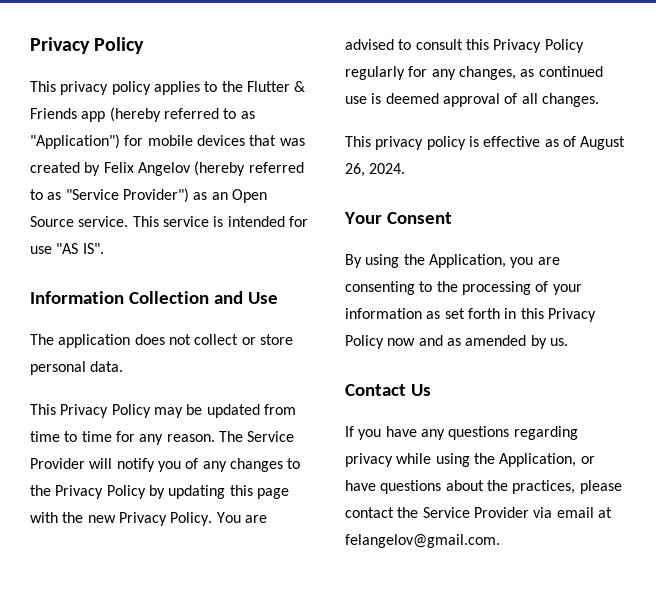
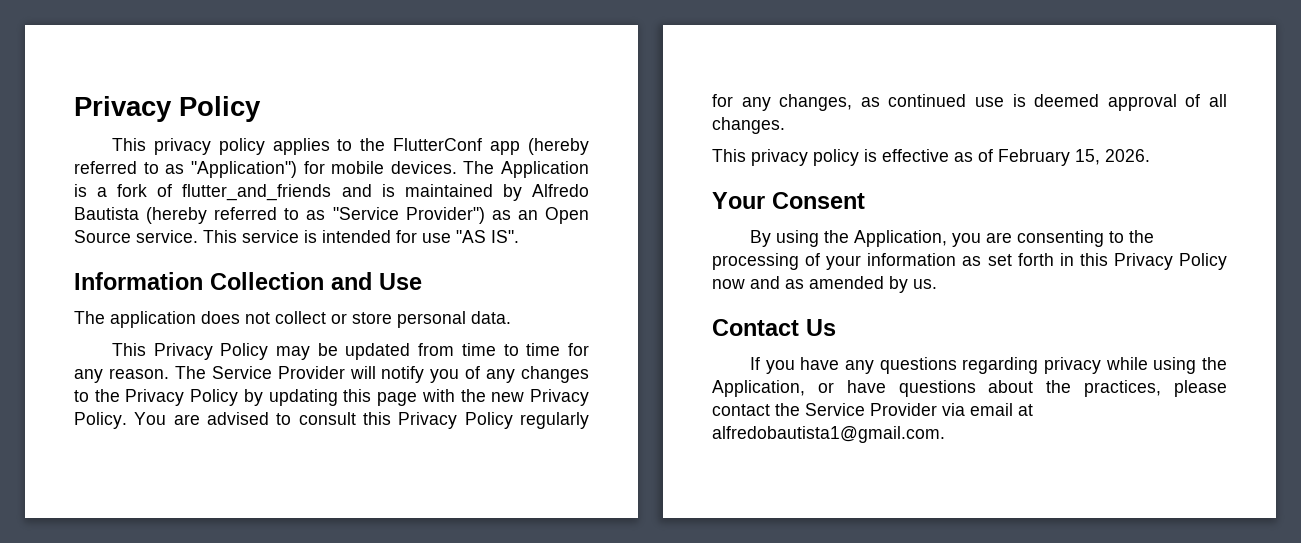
- This privacy policy applies to the Flutter & Friends app (hereby referred to as "Application") for mobile devices that was created by Felix Angelov (hereby referred to as "Service Provider") as an Open Source service.
+ This privacy policy applies to the FlutterConf app (hereby referred to as "Application") for mobile devices. The Application is a fork of flutter_and_friends and is maintained by Alfredo Bautista (hereby referred to as "Service Provider") as an Open Source service.
- This privacy policy is effective as of August 26, 2024.
+ This privacy policy is effective as of February 15, 2026.
- If you have any questions regarding privacy while using the Application, or have questions about the practices, please contact the Service Provider via email at felangelov@gmail.com.
+ If you have any questions regarding privacy while using the Application, or have questions about the practices, please contact the Service Provider via email at alfredobautista1@gmail.com.

